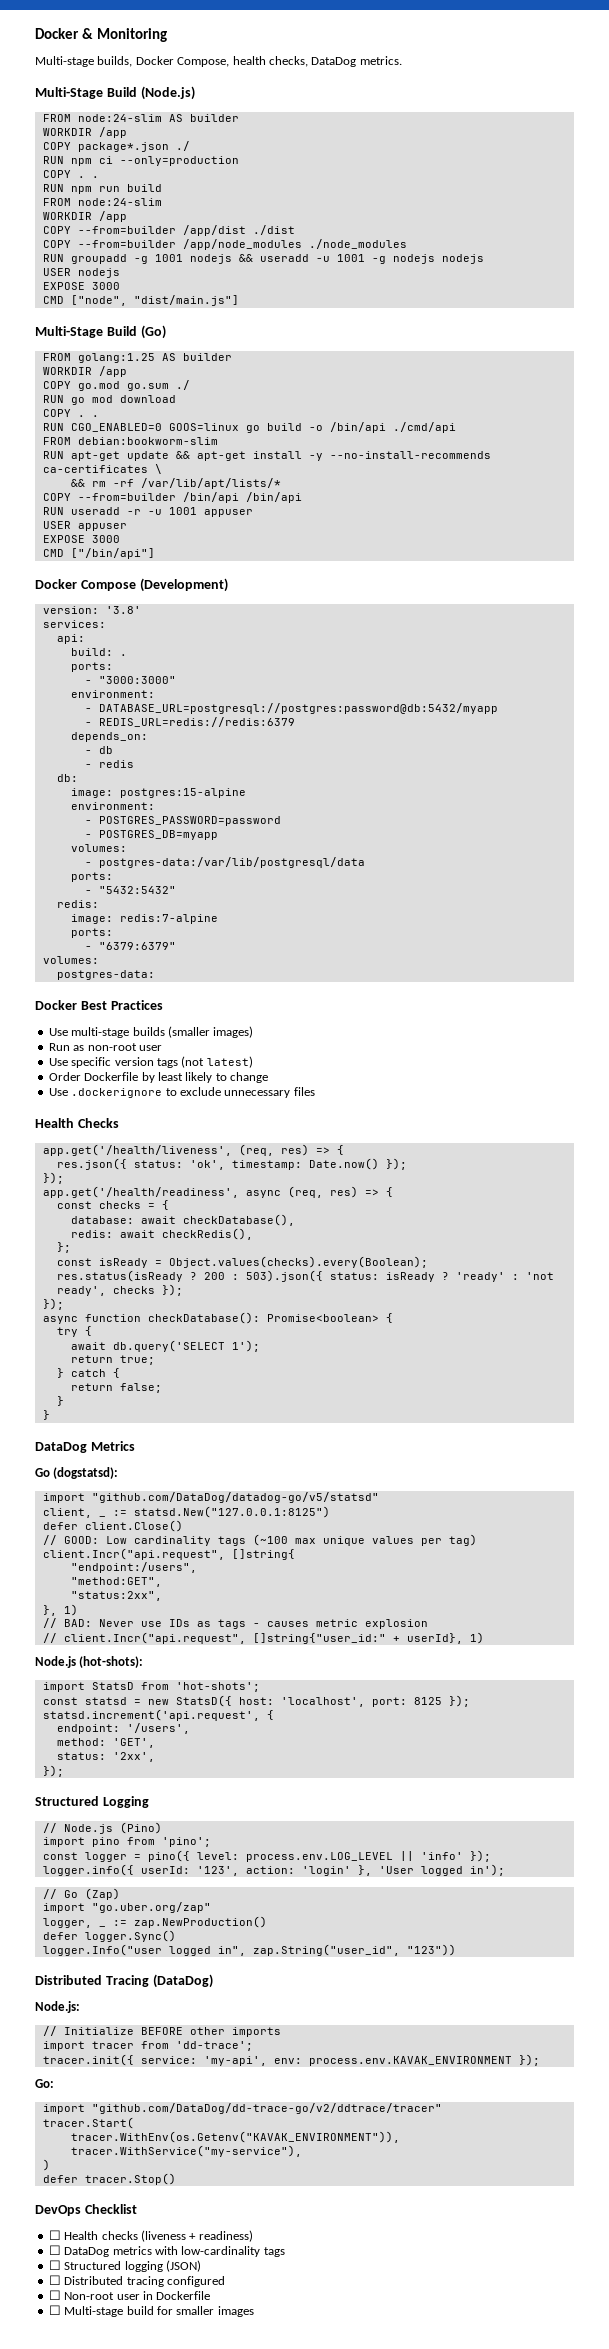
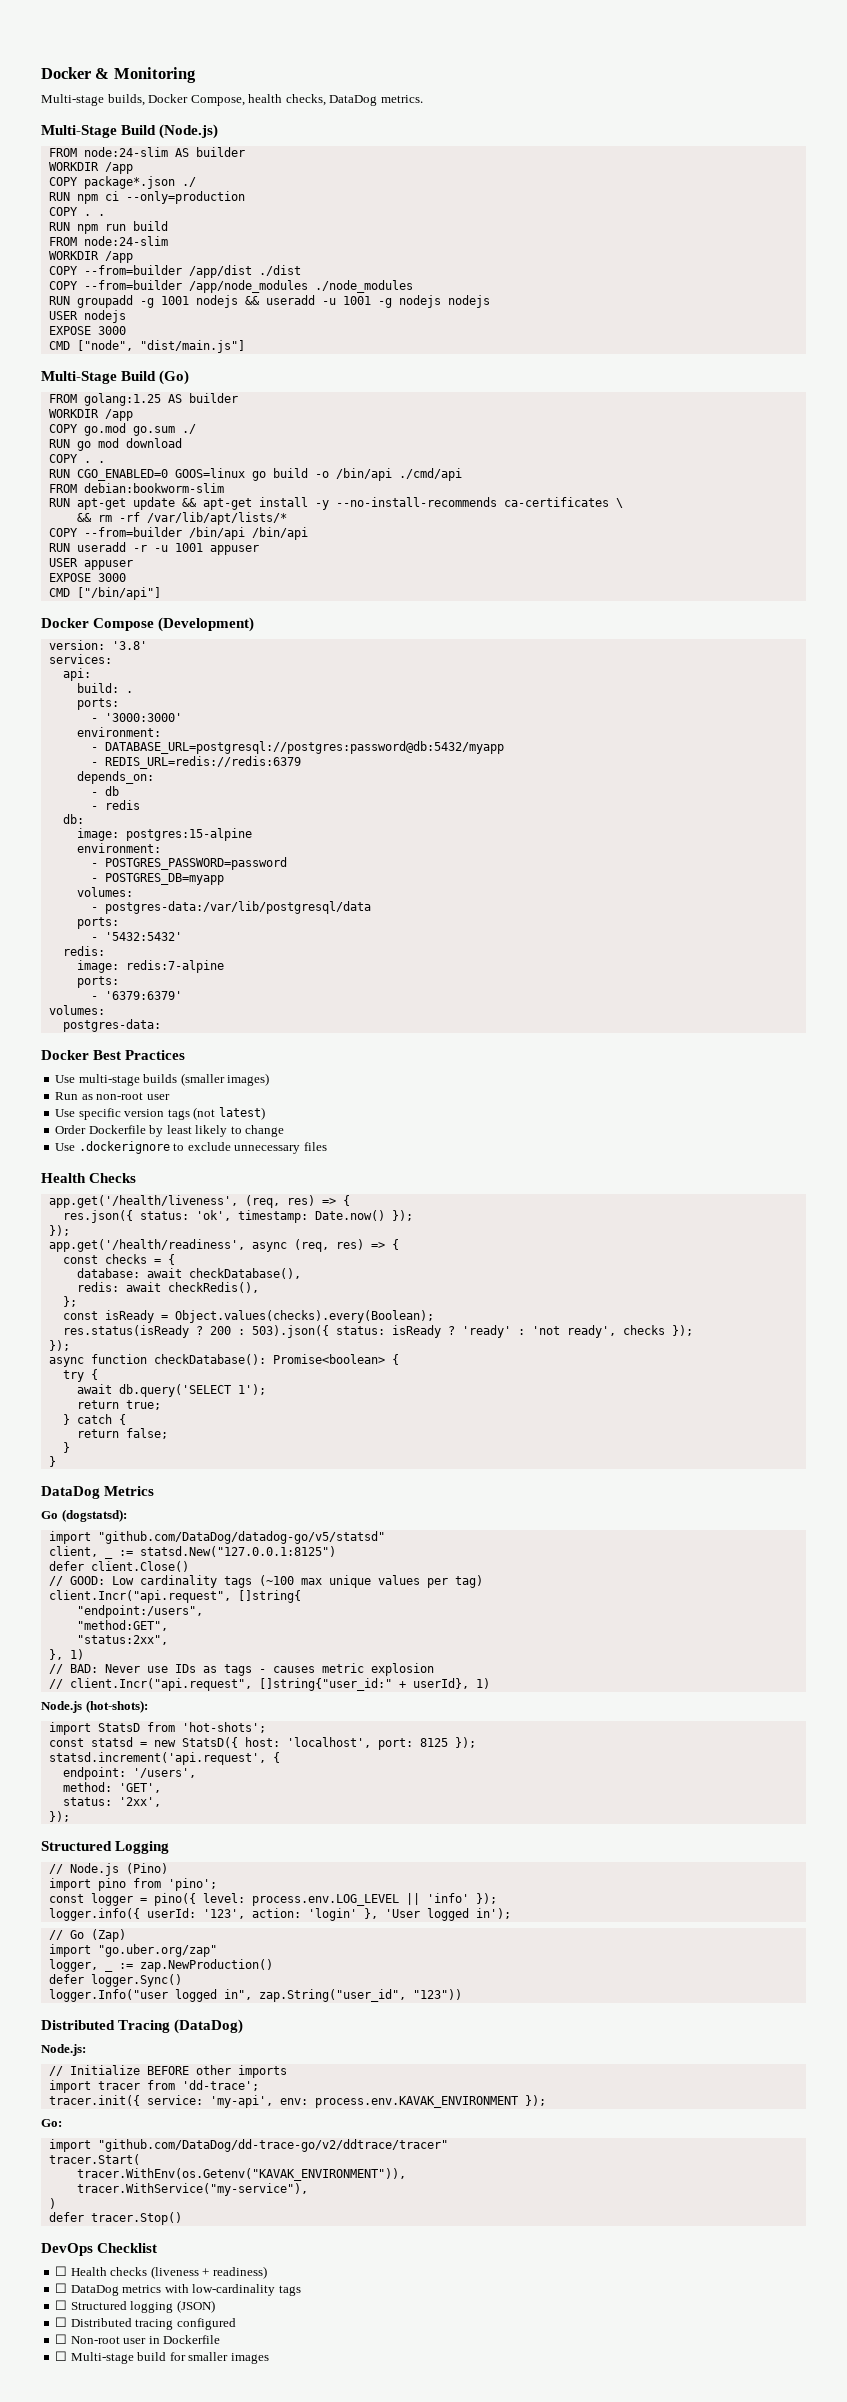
- - "3000:3000"
+ - '3000:3000'
- - "5432:5432"
+ - '5432:5432'
- - "6379:6379"
+ - '6379:6379'

